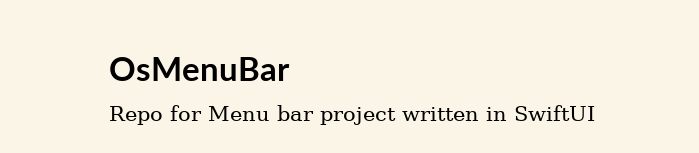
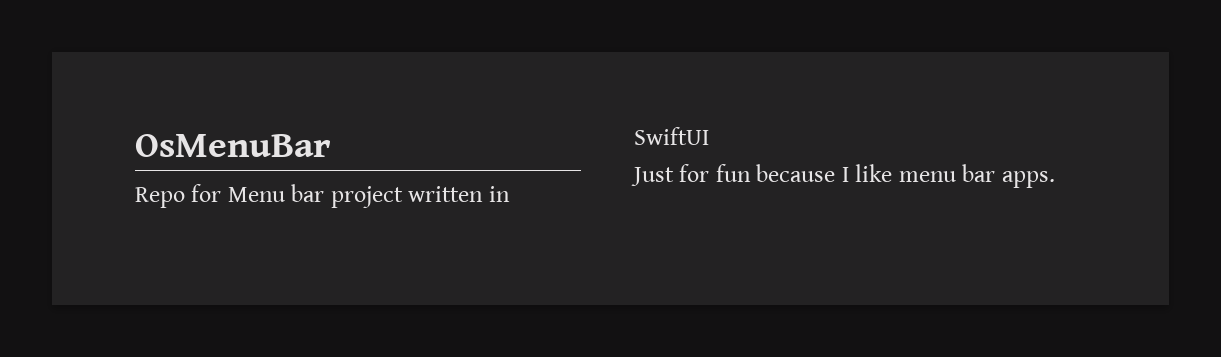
+ Just for fun because I like menu bar apps.

